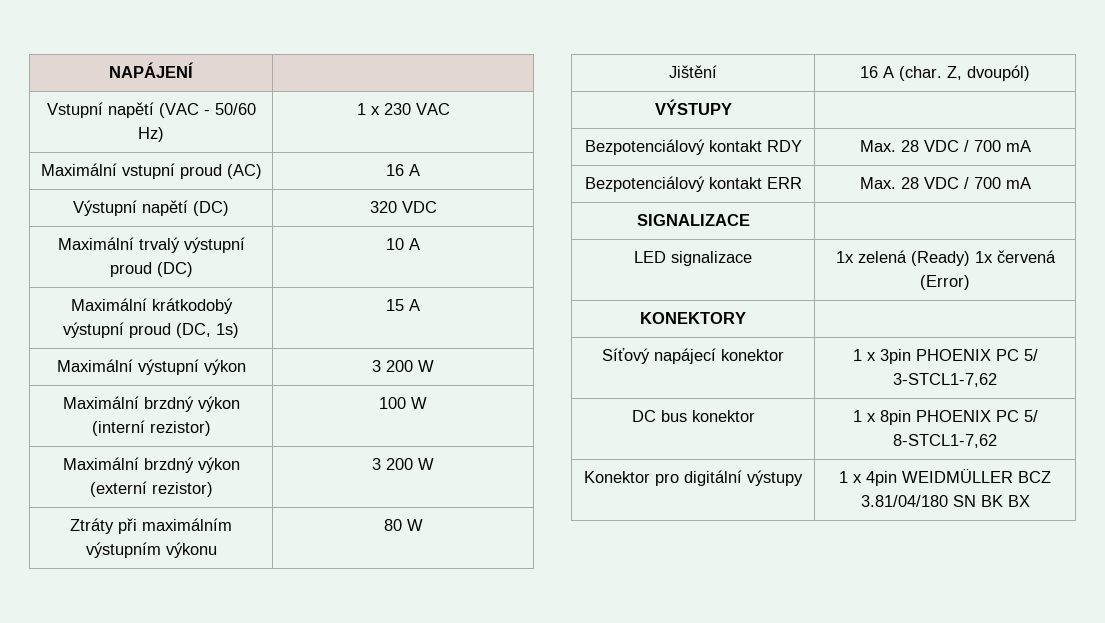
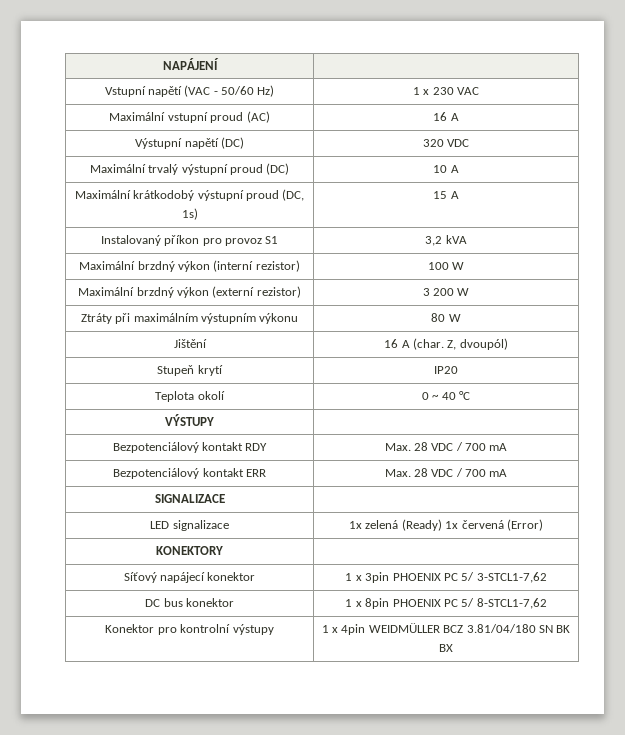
- Maximální výstupní výkon | 3 200 W
+ Instalovaný příkon pro provoz S1 | 3,2 kVA
+ Stupeň krytí | IP20
+ Teplota okolí | 0 ~ 40 °C
- Konektor pro digitální výstupy | 1 x 4pin WEIDMÜLLER BCZ 3.81/04/180 SN BK BX
+ Konektor pro kontrolní výstupy | 1 x 4pin WEIDMÜLLER BCZ 3.81/04/180 SN BK BX

